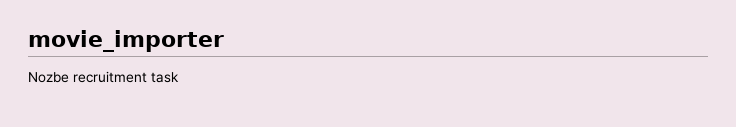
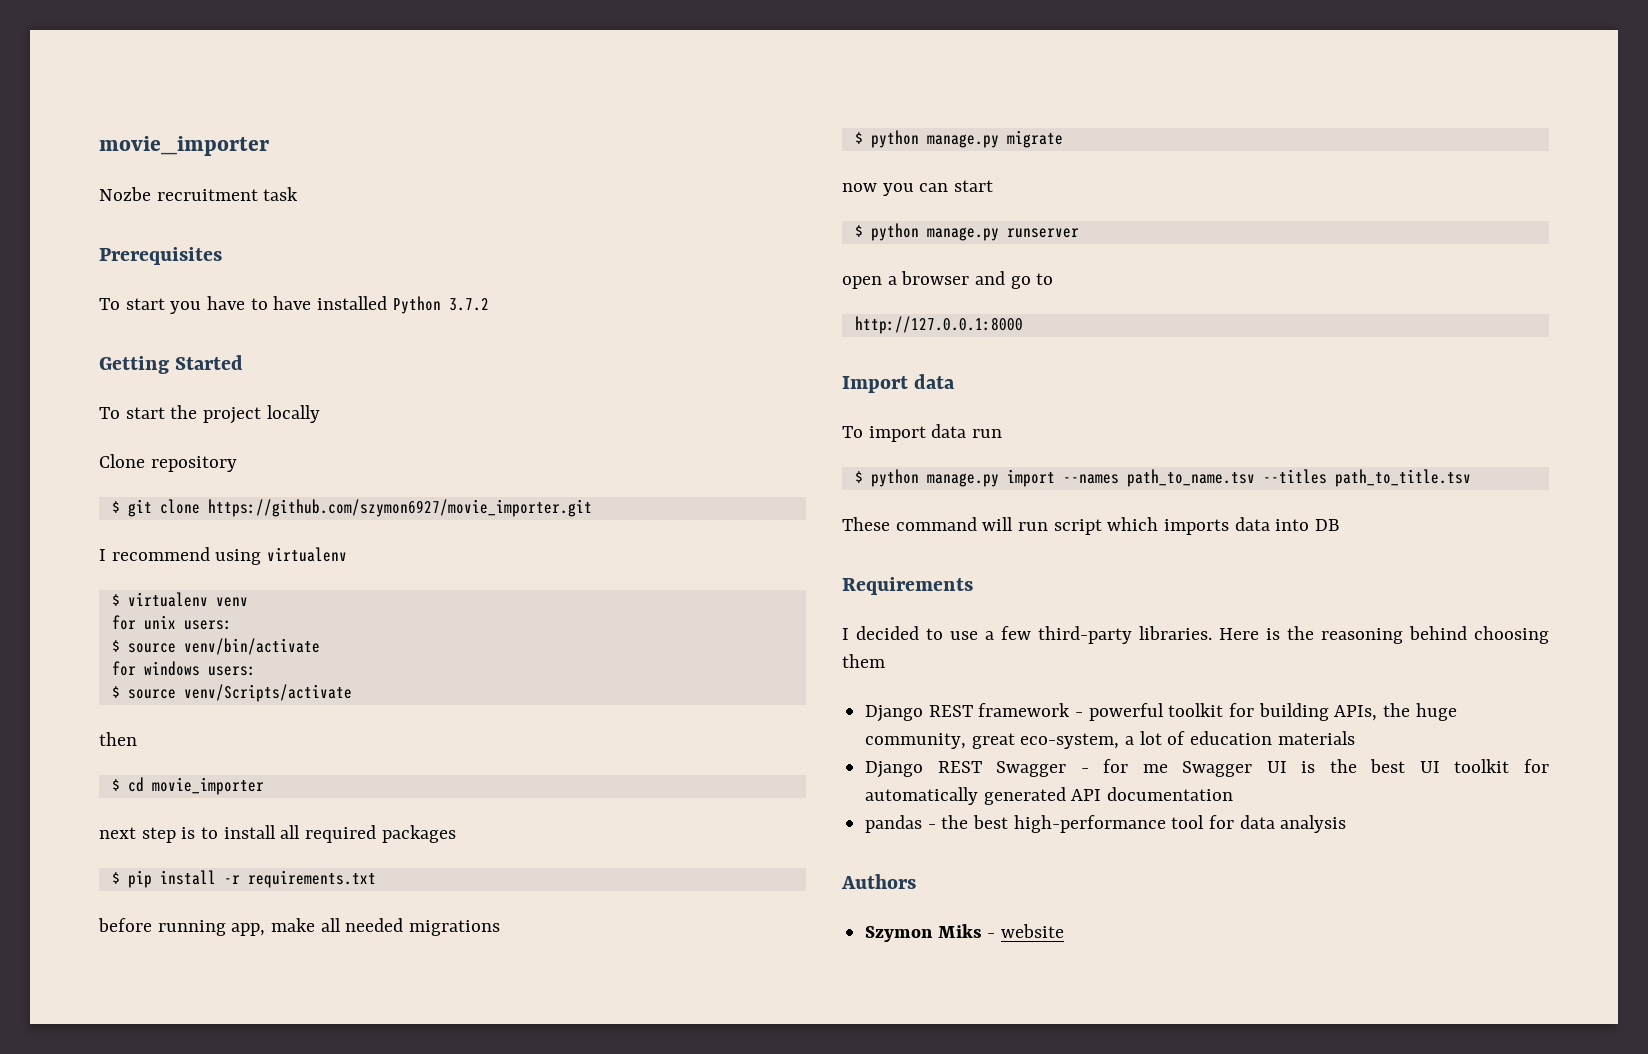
+ Prerequisites
+ To start you have to have installed Python 3.7.2
+ Getting Started
+ To start the project locally
+ Clone repository
+ $ git clone https://github.com/szymon6927/movie_importer.git
+ I recommend using virtualenv
+ $ virtualenv venv
+ for unix users:
+ $ source venv/bin/activate
+ for windows users:
+ $ source venv/Scripts/activate
+ then
+ $ cd movie_importer
+ next step is to install all required packages
+ $ pip install -r requirements.txt
+ before running app, make all needed migrations
+ $ python manage.py migrate
+ now you can start
+ $ python manage.py runserver
+ open a browser and go to
+ http://127.0.0.1:8000
+ Import data
+ To import data run
+ $ python manage.py import --names path_to_name.tsv --titles path_to_title.tsv
+ These command will run script which imports data into DB
+ Requirements
+ I decided to use a few third-party libraries. Here is the reasoning behind choosing them
+ Django REST framework - powerful toolkit for building APIs, the huge community, great eco-system, a lot of education materials
+ Django REST Swagger - for me Swagger UI is the best UI toolkit for automatically generated API documentation
+ pandas - the best high-performance tool for data analysis
+ Authors
+ Szymon Miks - website

